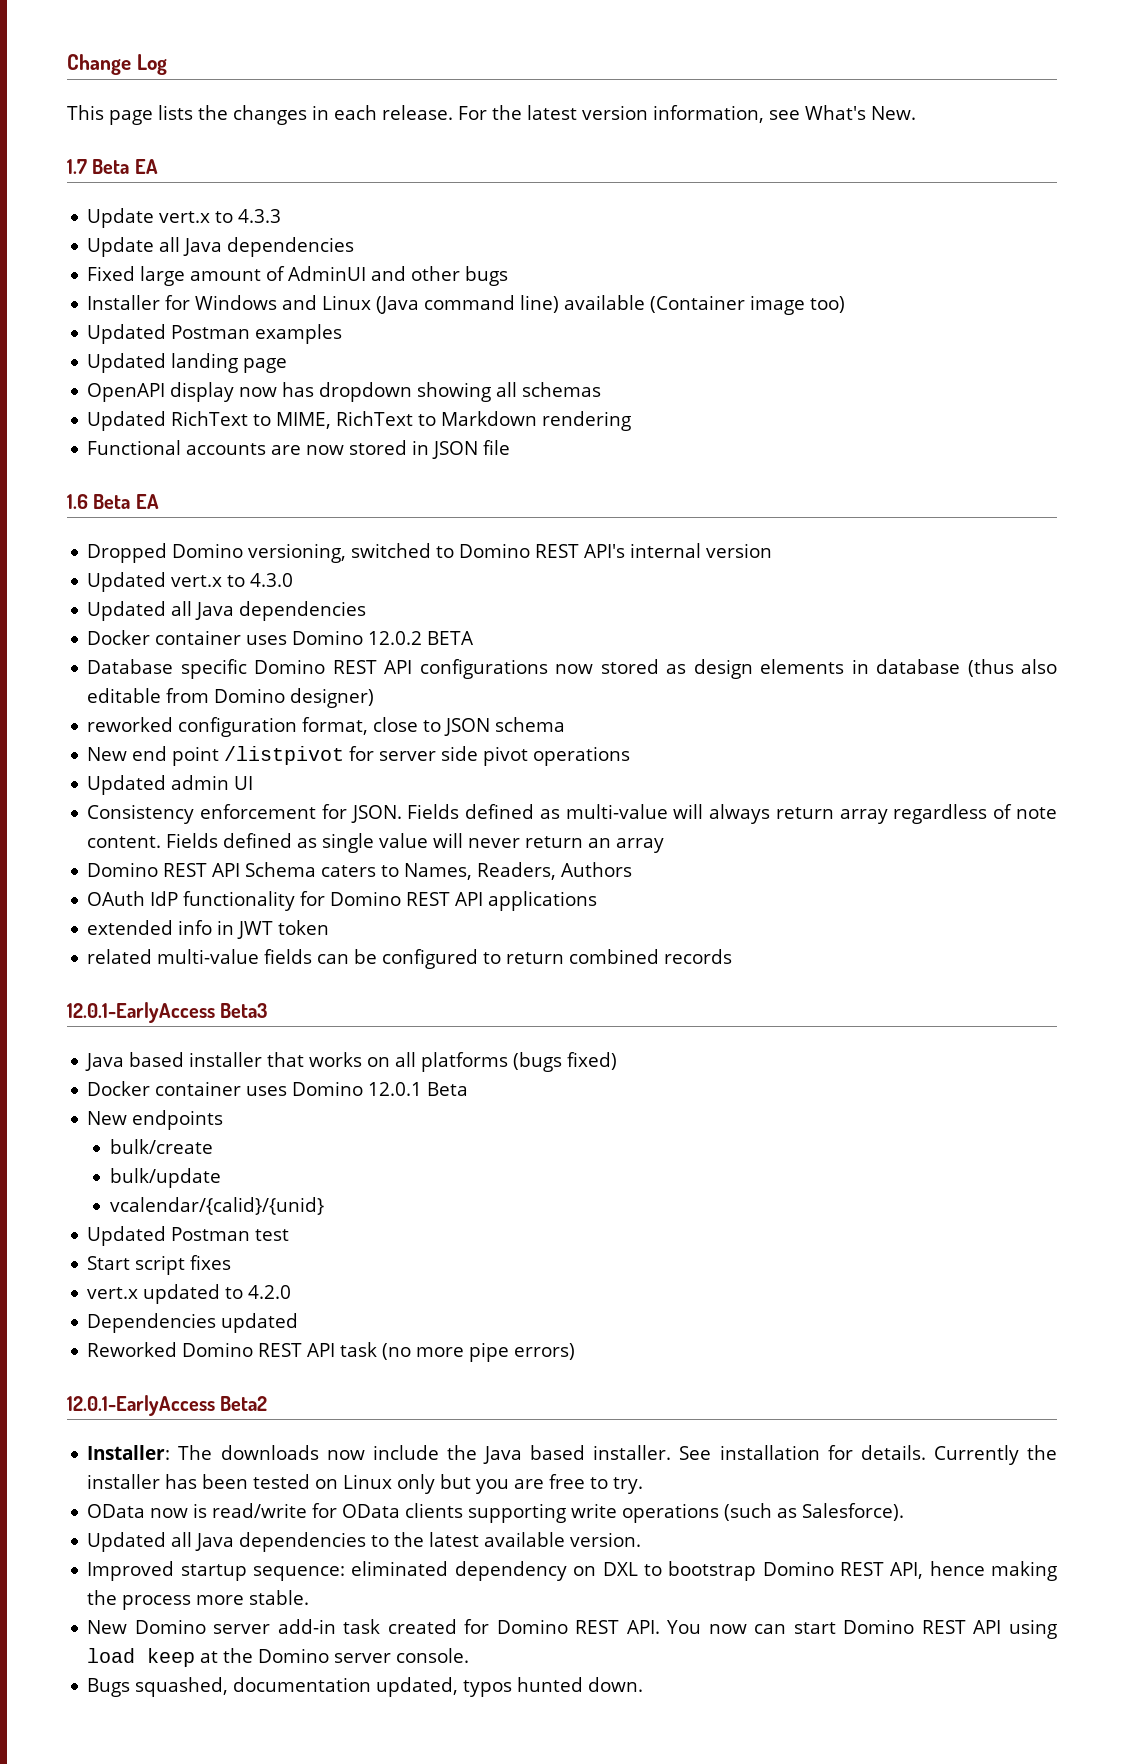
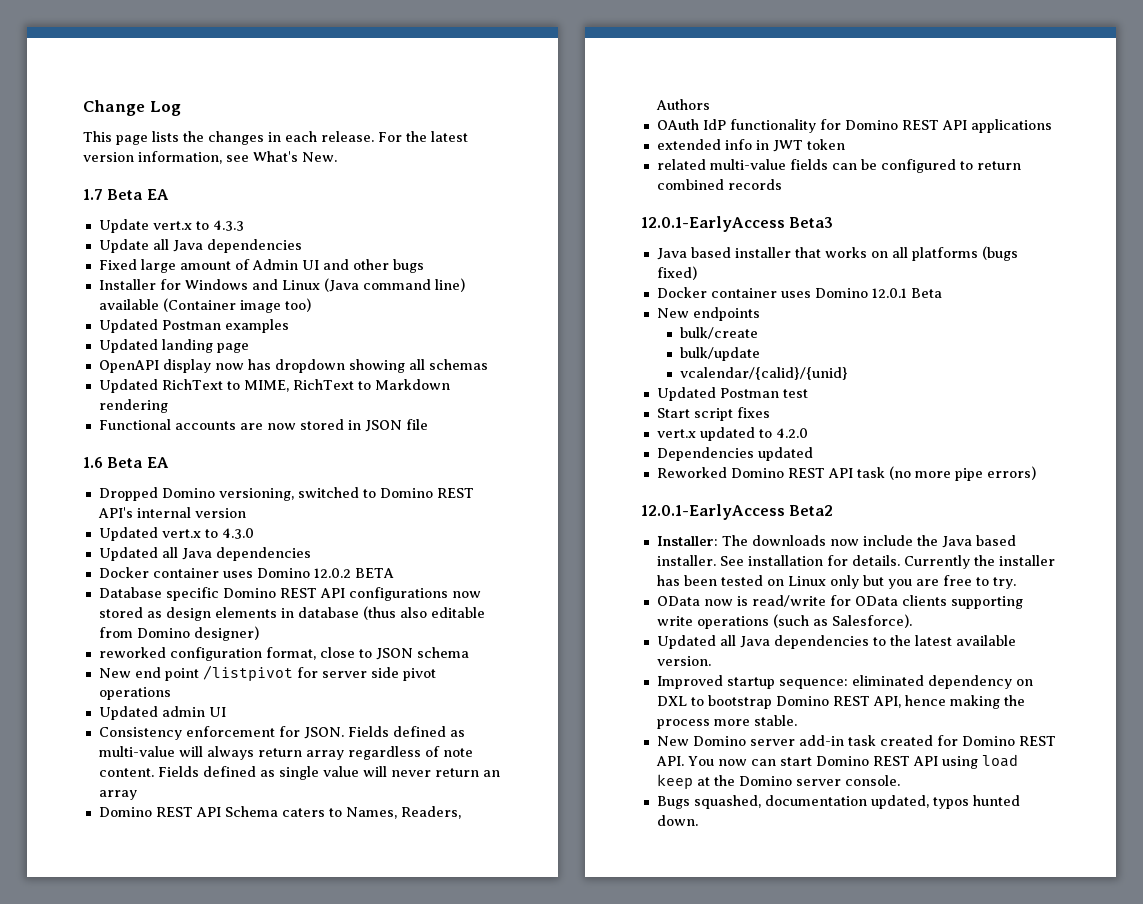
- Fixed large amount of AdminUI and other bugs
+ Fixed large amount of Admin UI and other bugs

